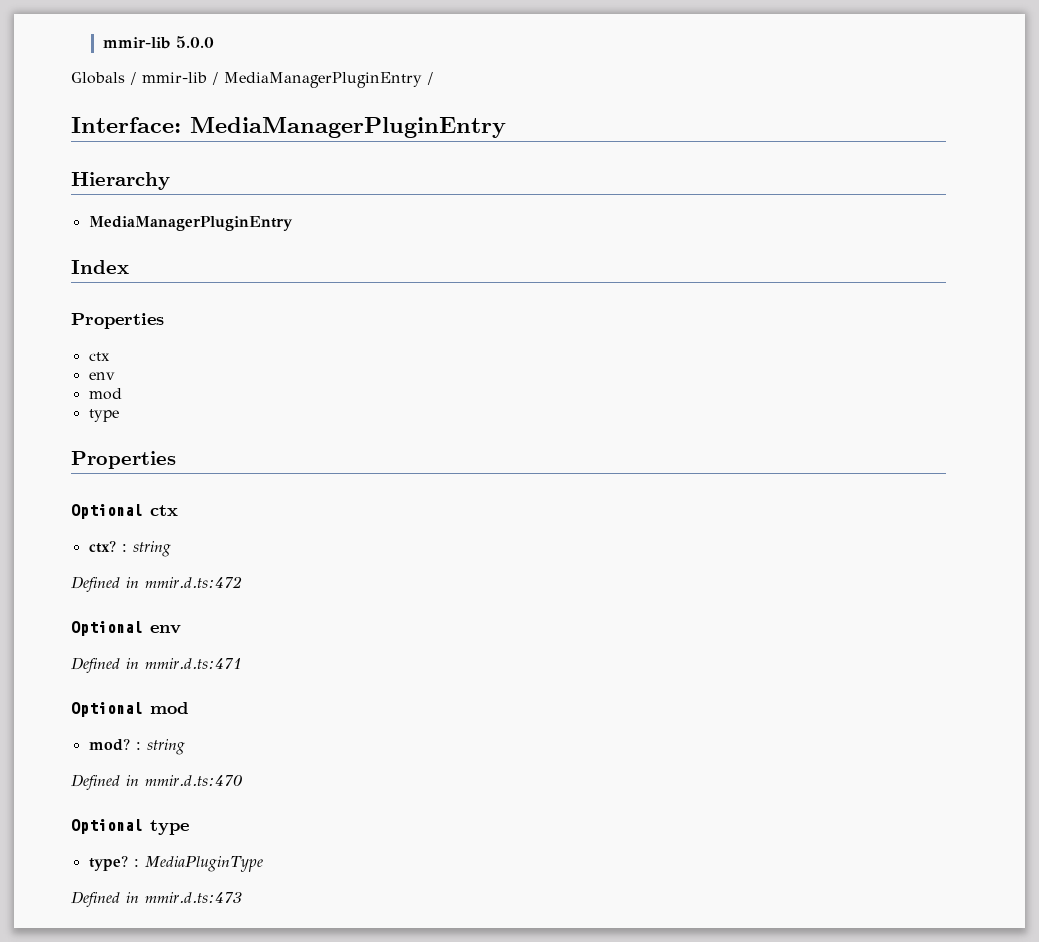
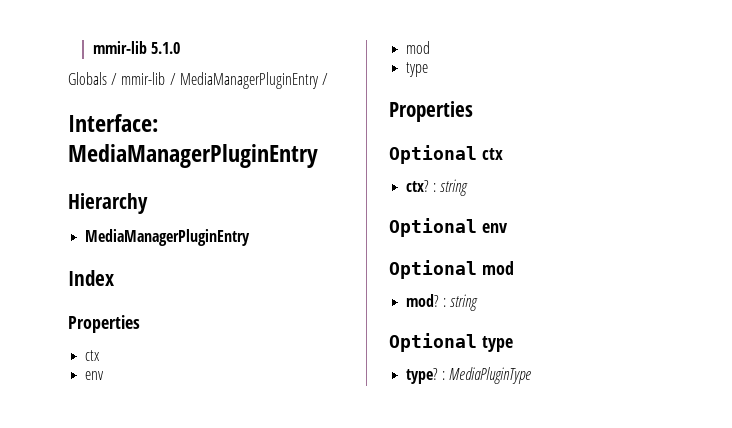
- mmir-lib 5.0.0
+ mmir-lib 5.1.0
- Defined in mmir.d.ts:472
- Defined in mmir.d.ts:471
- Defined in mmir.d.ts:470
- Defined in mmir.d.ts:473

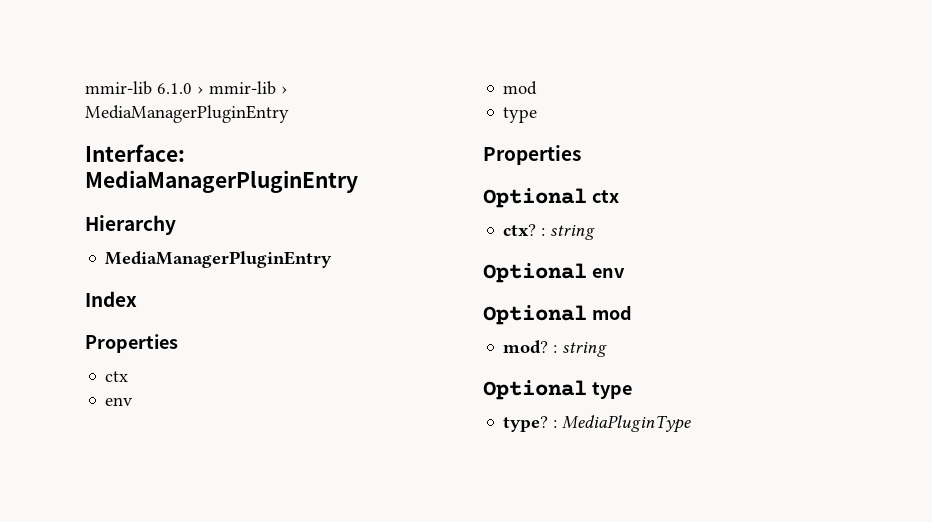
- mmir-lib 5.1.0
- Globals / mmir-lib / MediaManagerPluginEntry /
+ mmir-lib 6.1.0 › mmir-lib › MediaManagerPluginEntry

